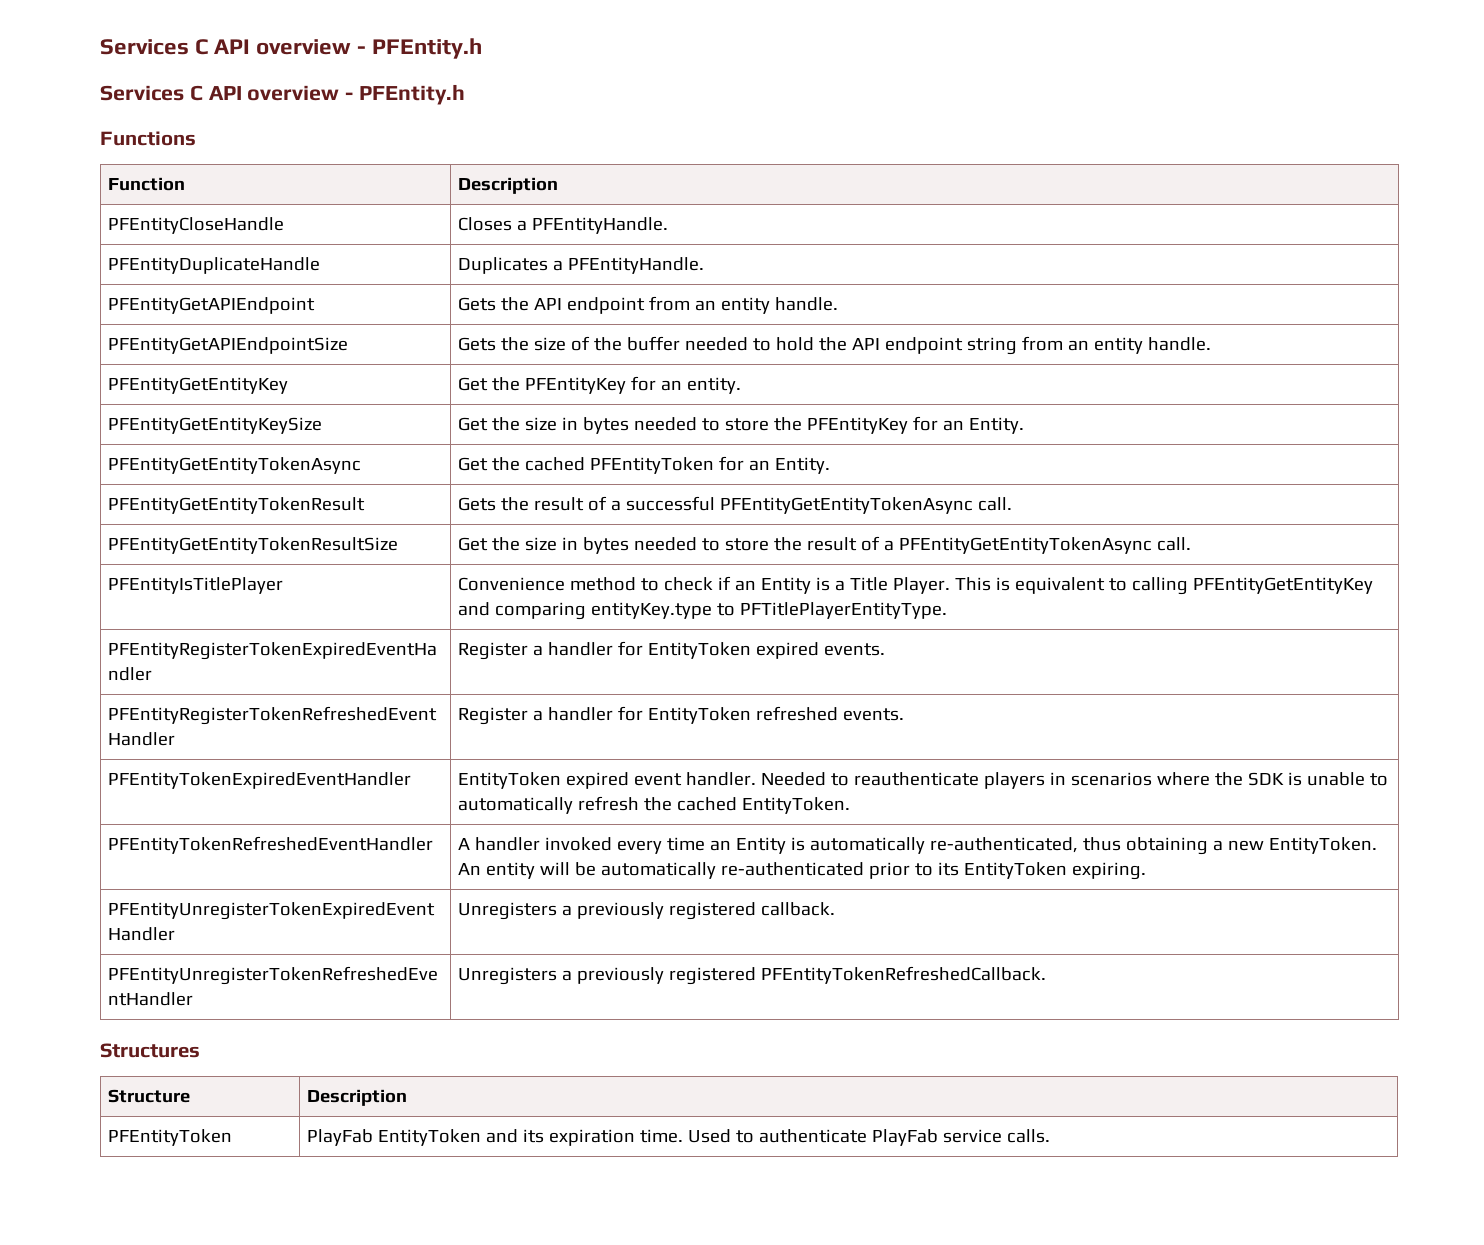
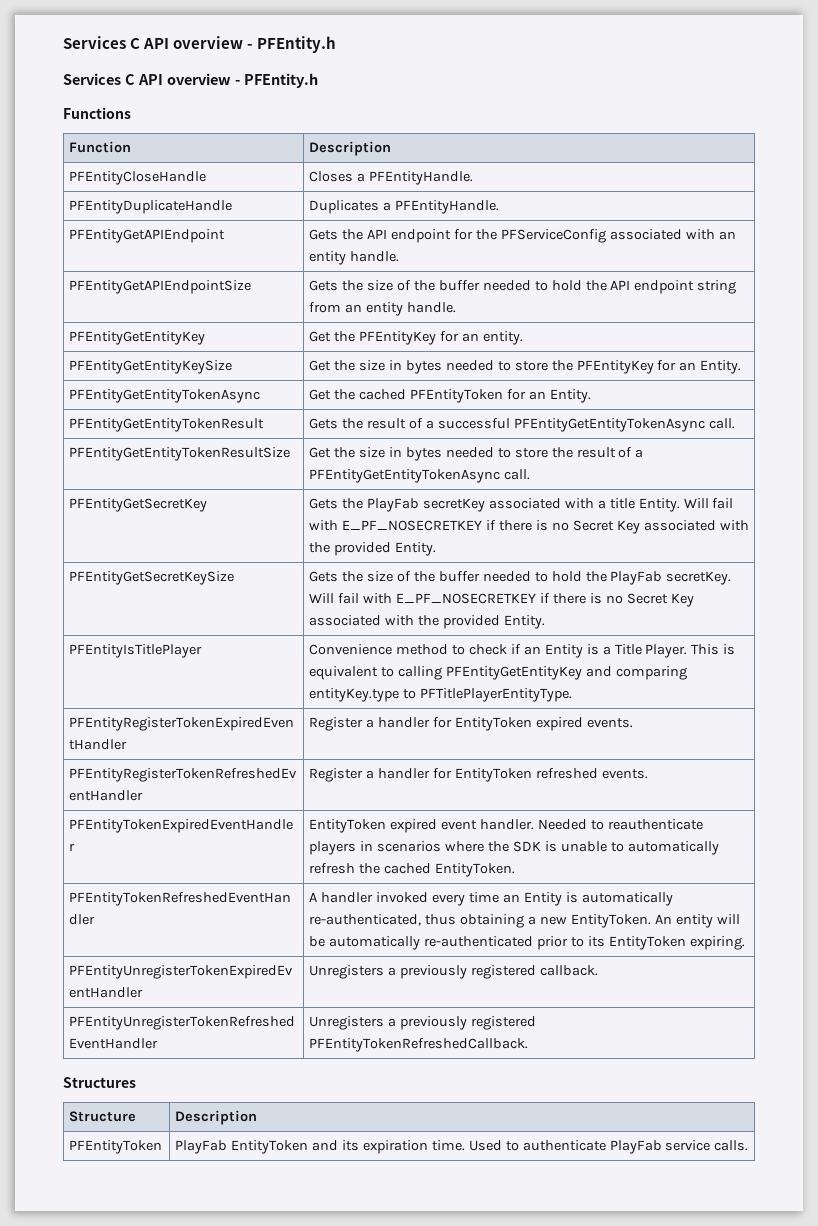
- PFEntityGetAPIEndpoint | Gets the API endpoint from an entity handle.
+ PFEntityGetAPIEndpoint | Gets the API endpoint for the PFServiceConfig associated with an entity handle.
+ PFEntityGetSecretKey | Gets the PlayFab secretKey associated with a title Entity. Will fail with E_PF_NOSECRETKEY if there is no Secret Key associated with the provided Entity.
+ PFEntityGetSecretKeySize | Gets the size of the buffer needed to hold the PlayFab secretKey. Will fail with E_PF_NOSECRETKEY if there is no Secret Key associated with the provided Entity.

